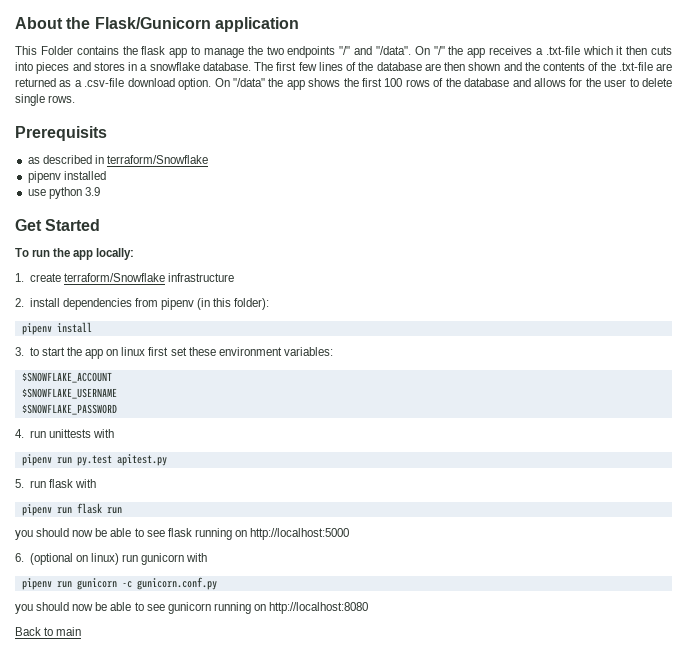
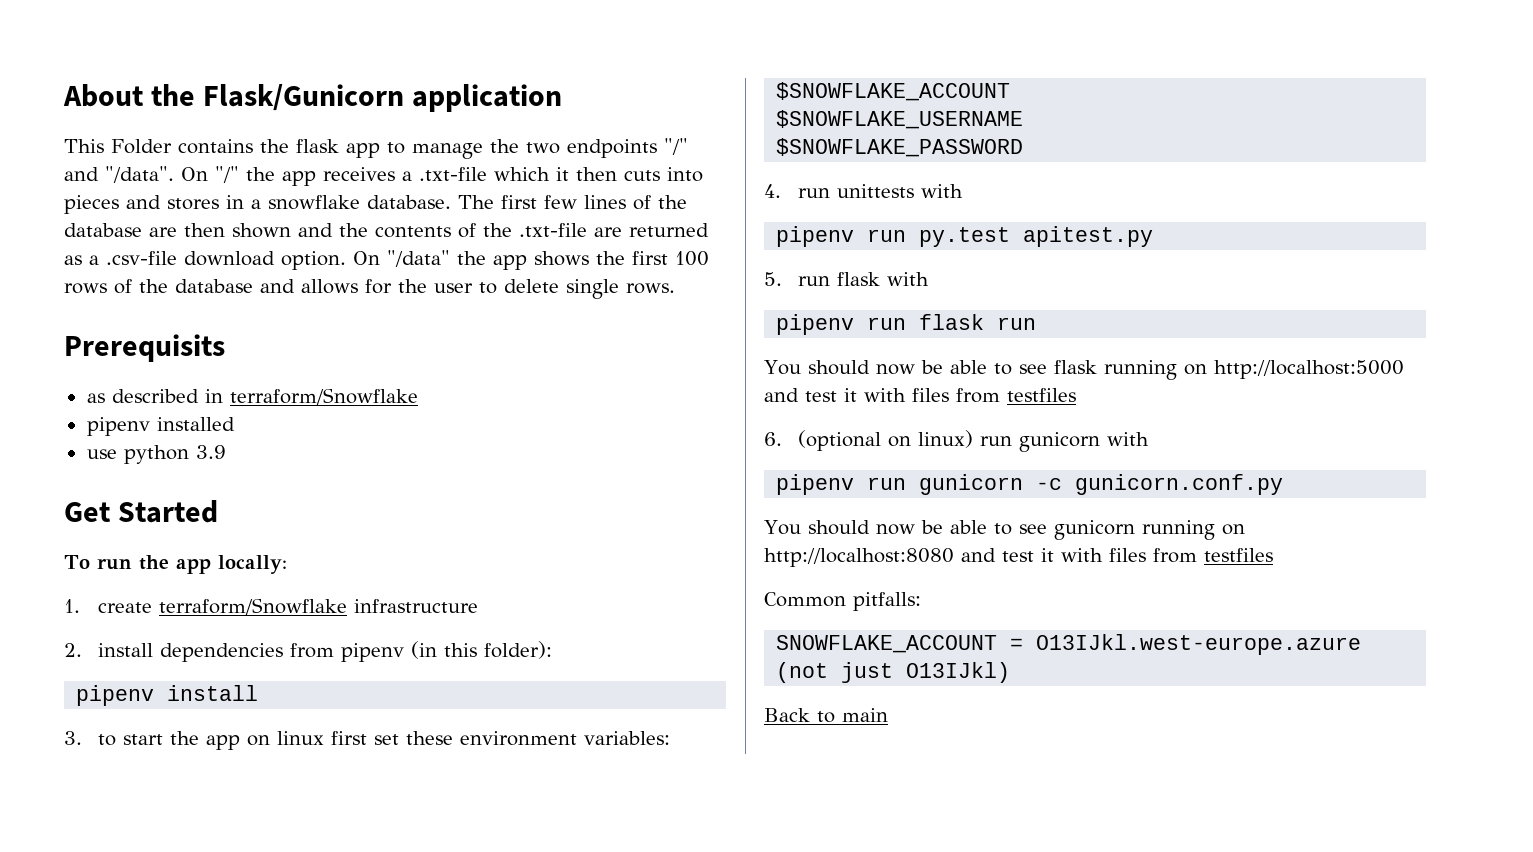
- you should now be able to see flask running on http://localhost:5000
+ You should now be able to see flask running on http://localhost:5000 and test it with files from testfiles
- you should now be able to see gunicorn running on http://localhost:8080
+ You should now be able to see gunicorn running on http://localhost:8080 and test it with files from testfiles
+ Common pitfalls:
+ SNOWFLAKE_ACCOUNT = O13IJkl.west-europe.azure (not just O13IJkl)

